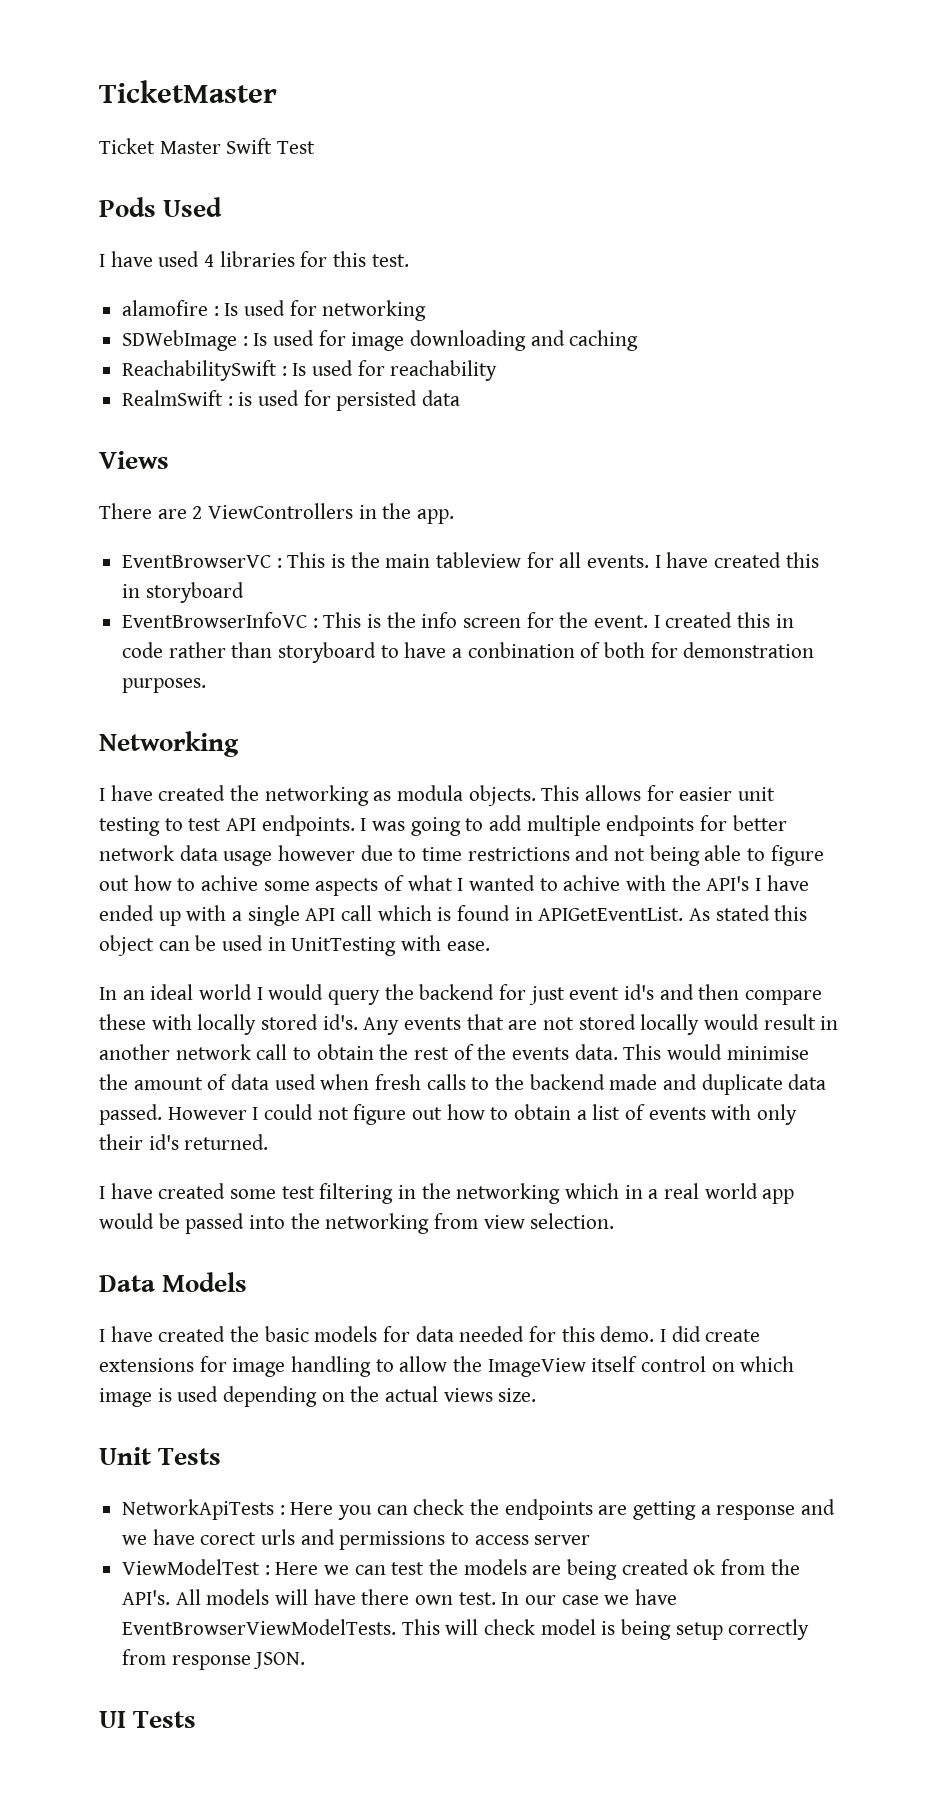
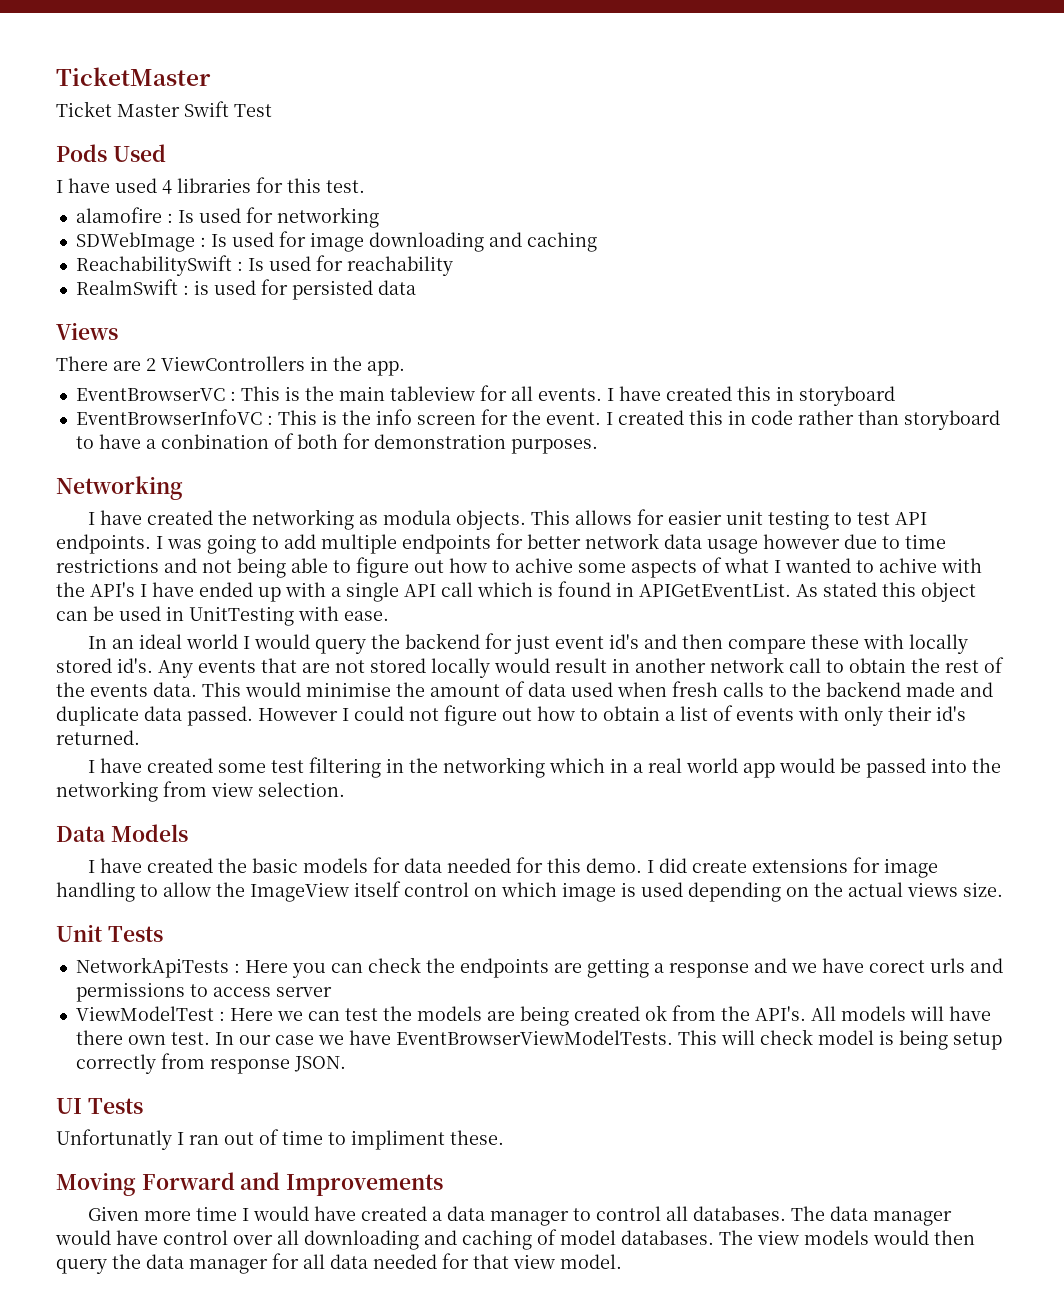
+ Unfortunatly I ran out of time to impliment these.
+ Moving Forward and Improvements
+ Given more time I would have created a data manager to control all databases. The data manager would have control over all downloading and caching of model databases. The view models would then query the data manager for all data needed for that view model.

